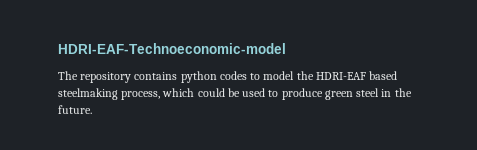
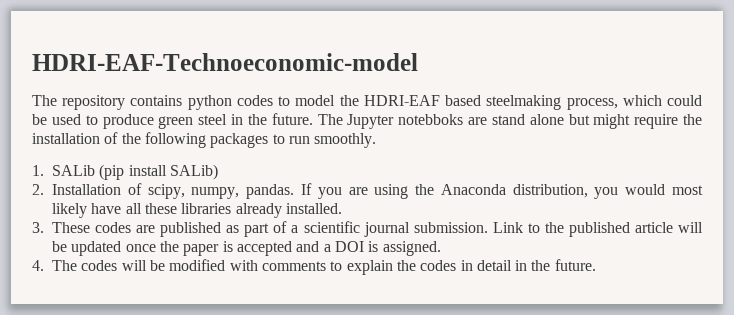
+ The Jupyter notebboks are stand alone but might require the installation of the following packages to run smoothly.
+ 1. SALib (pip install SALib)
+ 2. Installation of scipy, numpy, pandas. If you are using the Anaconda distribution, you would most likely have all these libraries already installed.
+ 3. These codes are published as part of a scientific journal submission. Link to the published article will be updated once the paper is accepted and a DOI is assigned.
+ 4. The codes will be modified with comments to explain the codes in detail in the future.

